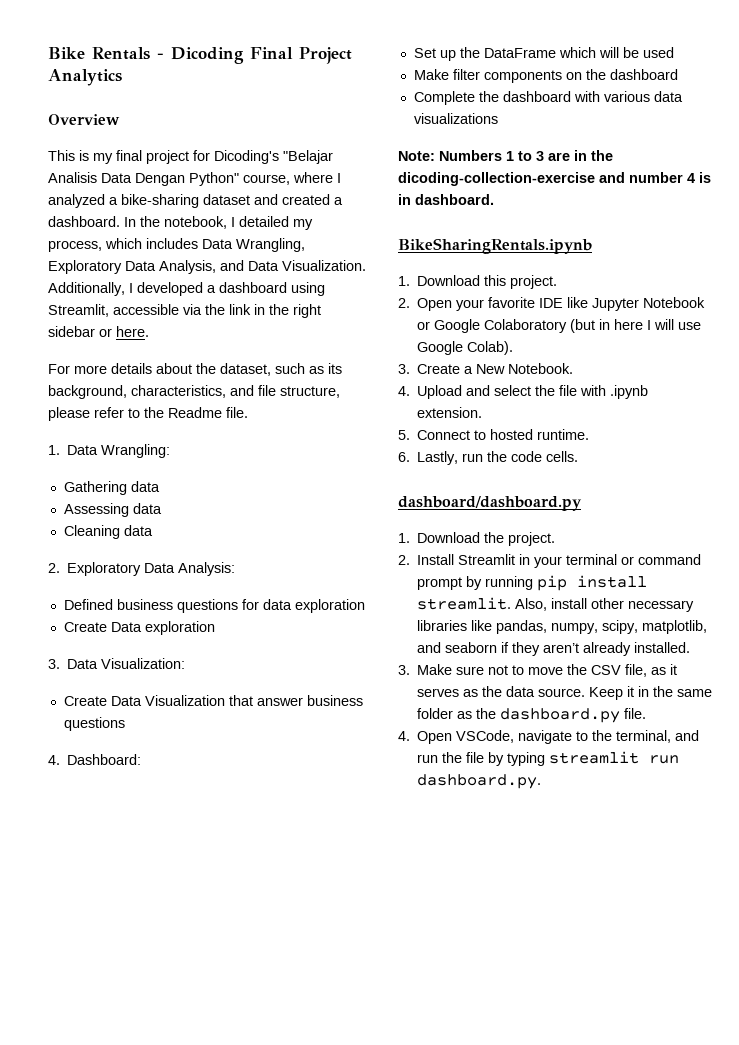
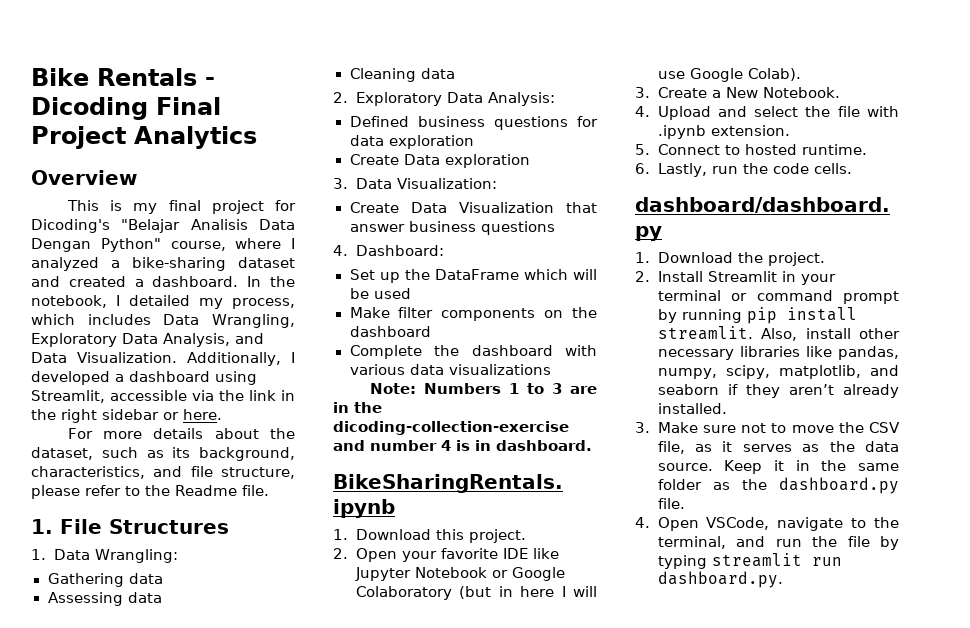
+ 1. File Structures

